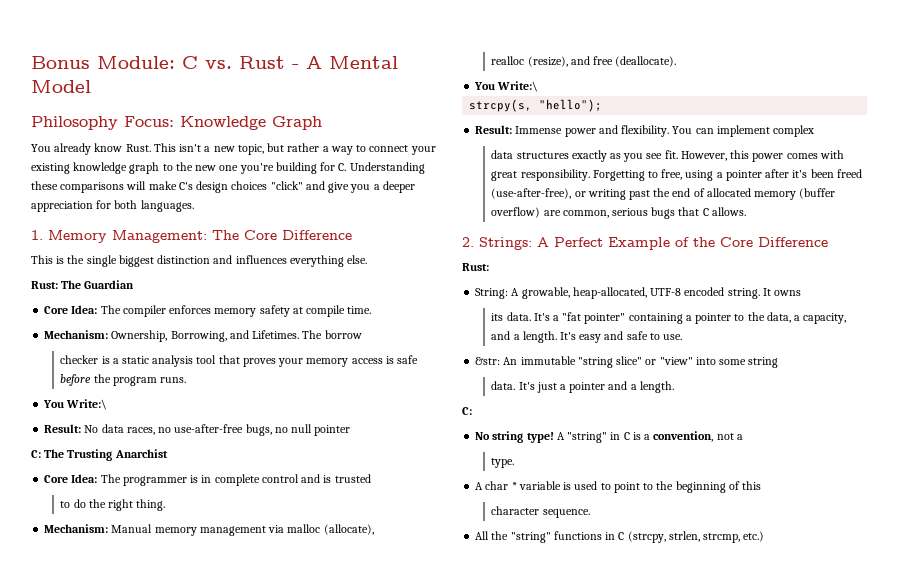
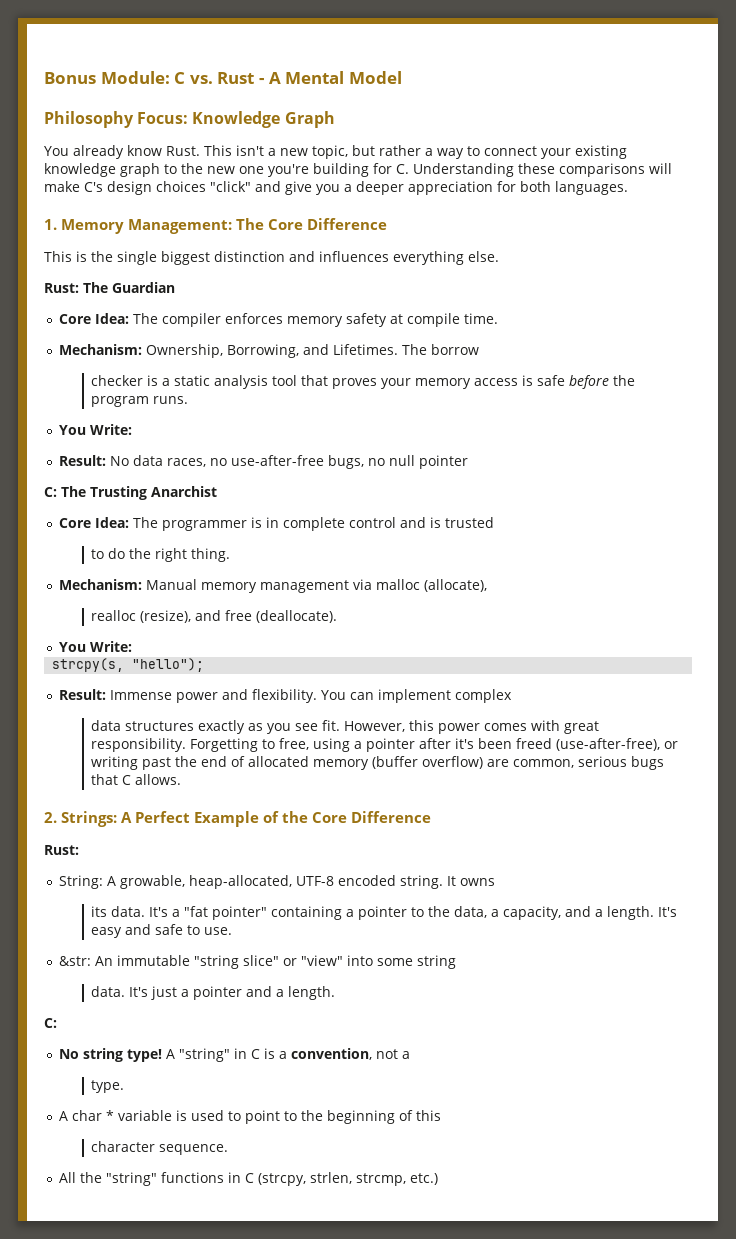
  checker is a static analysis tool that proves your memory access is safe before the program runs.
- You Write:\
+ You Write:
  realloc (resize), and free (deallocate).
- You Write:\
+ You Write:

